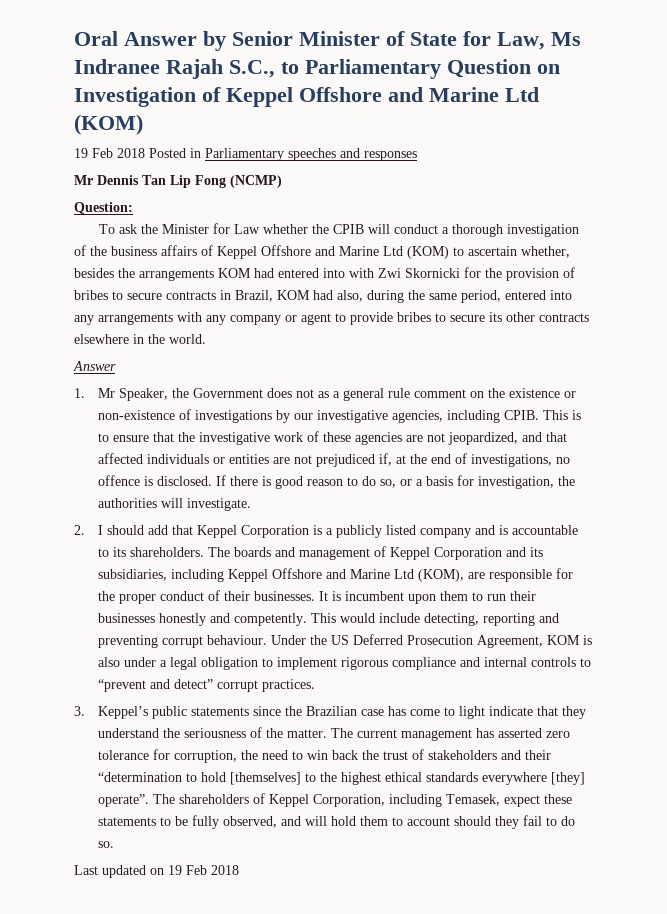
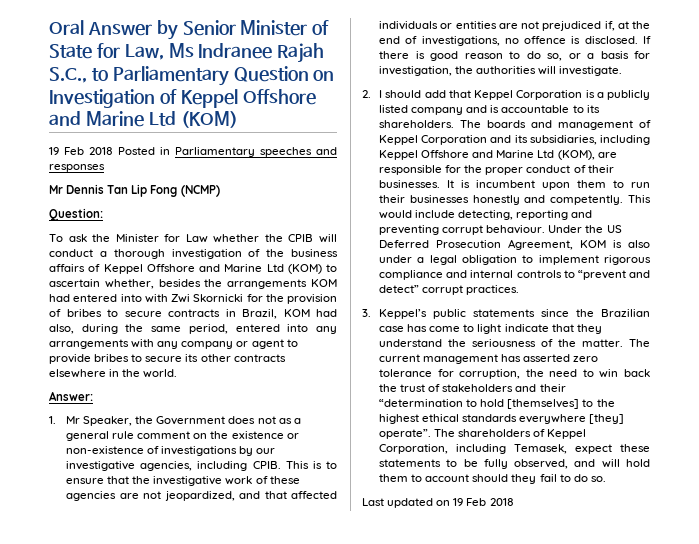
  To ask the Minister for Law whether the CPIB will conduct a thorough investigation of the business affairs of Keppel Offshore and Marine Ltd (KOM) to ascertain whether, besides the arrangements KOM had entered into with Zwi Skornicki for the provision of bribes to secure contracts in Brazil, KOM had also, during the same period, entered into any arrangements with any company or agent to provide bribes to secure its other contracts elsewhere in the world.
- Answer
+ Answer:

